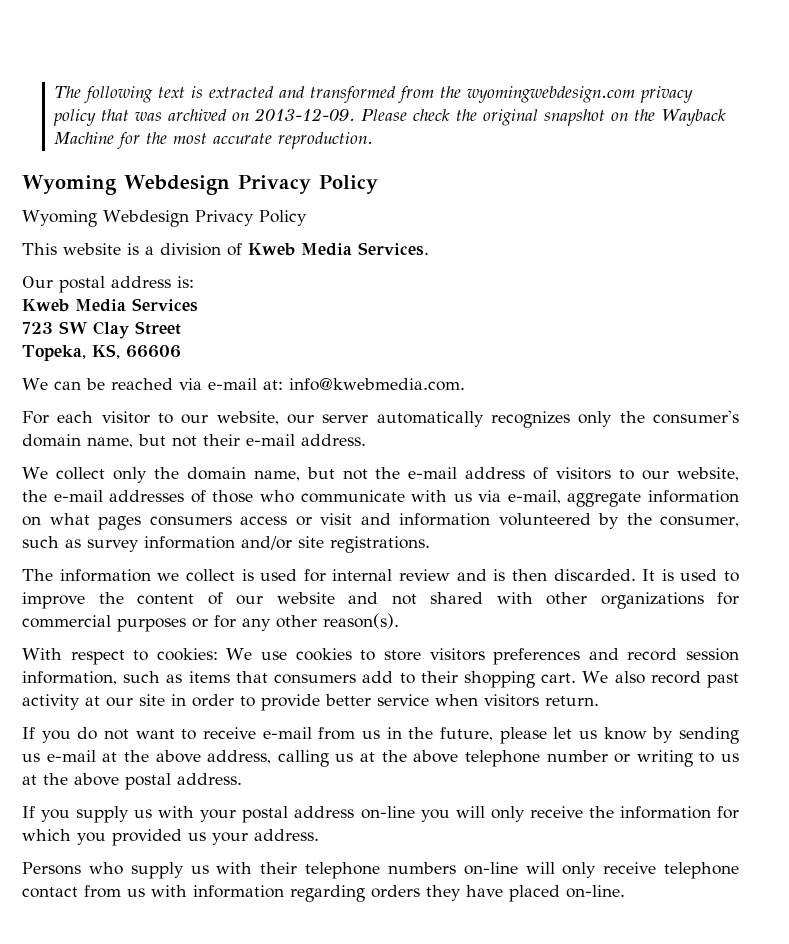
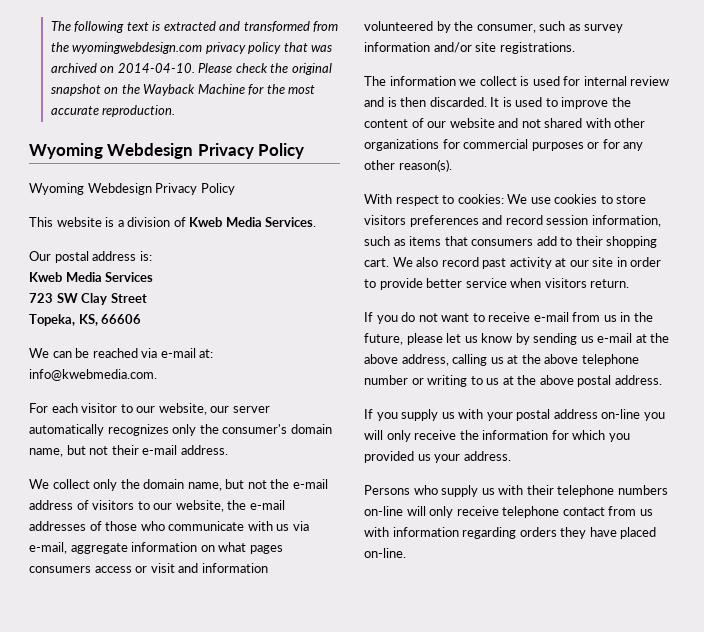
- The following text is extracted and transformed from the wyomingwebdesign.com privacy policy that was archived on 2013-12-09.
+ The following text is extracted and transformed from the wyomingwebdesign.com privacy policy that was archived on 2014-04-10.

